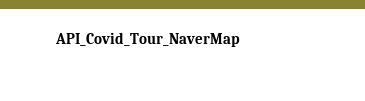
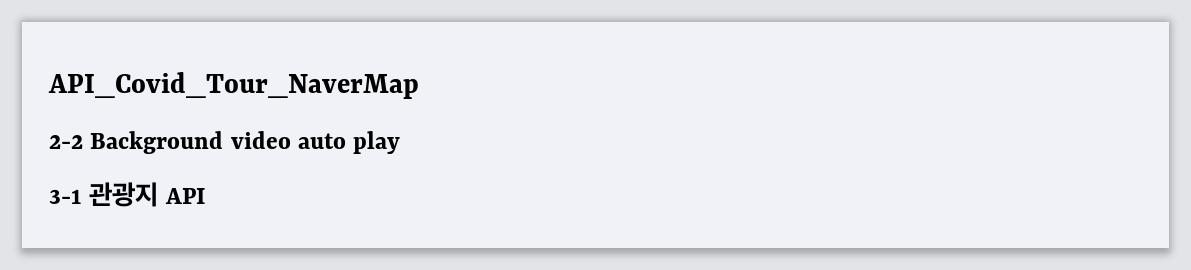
+ 2-2 Background video auto play
+ 3-1 관광지 API

